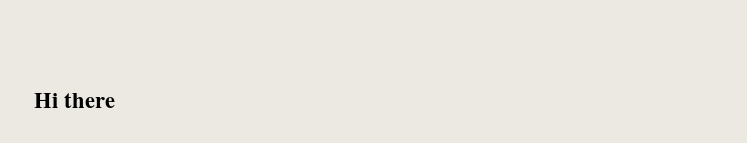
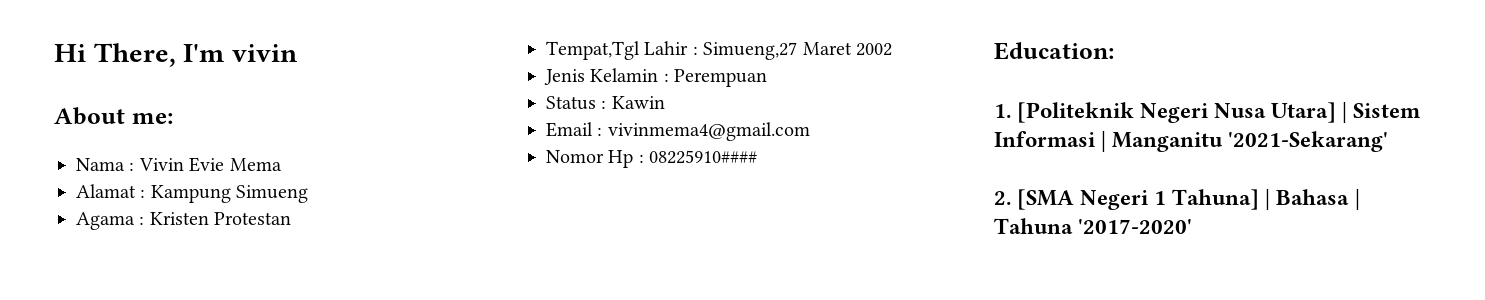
- Hi there
+ Hi There, I'm vivin
+ About me:
+ Nama : Vivin Evie Mema
+ Alamat : Kampung Simueng
+ Agama : Kristen Protestan
+ Tempat,Tgl Lahir : Simueng,27 Maret 2002
+ Jenis Kelamin : Perempuan
+ Status : Kawin
+ Email : vivinmema4@gmail.com
+ Nomor Hp : 08225910####
+ Education:
+ 1. [Politeknik Negeri Nusa Utara] | Sistem Informasi | Manganitu '2021-Sekarang'
+ 2. [SMA Negeri 1 Tahuna] | Bahasa | Tahuna '2017-2020'

